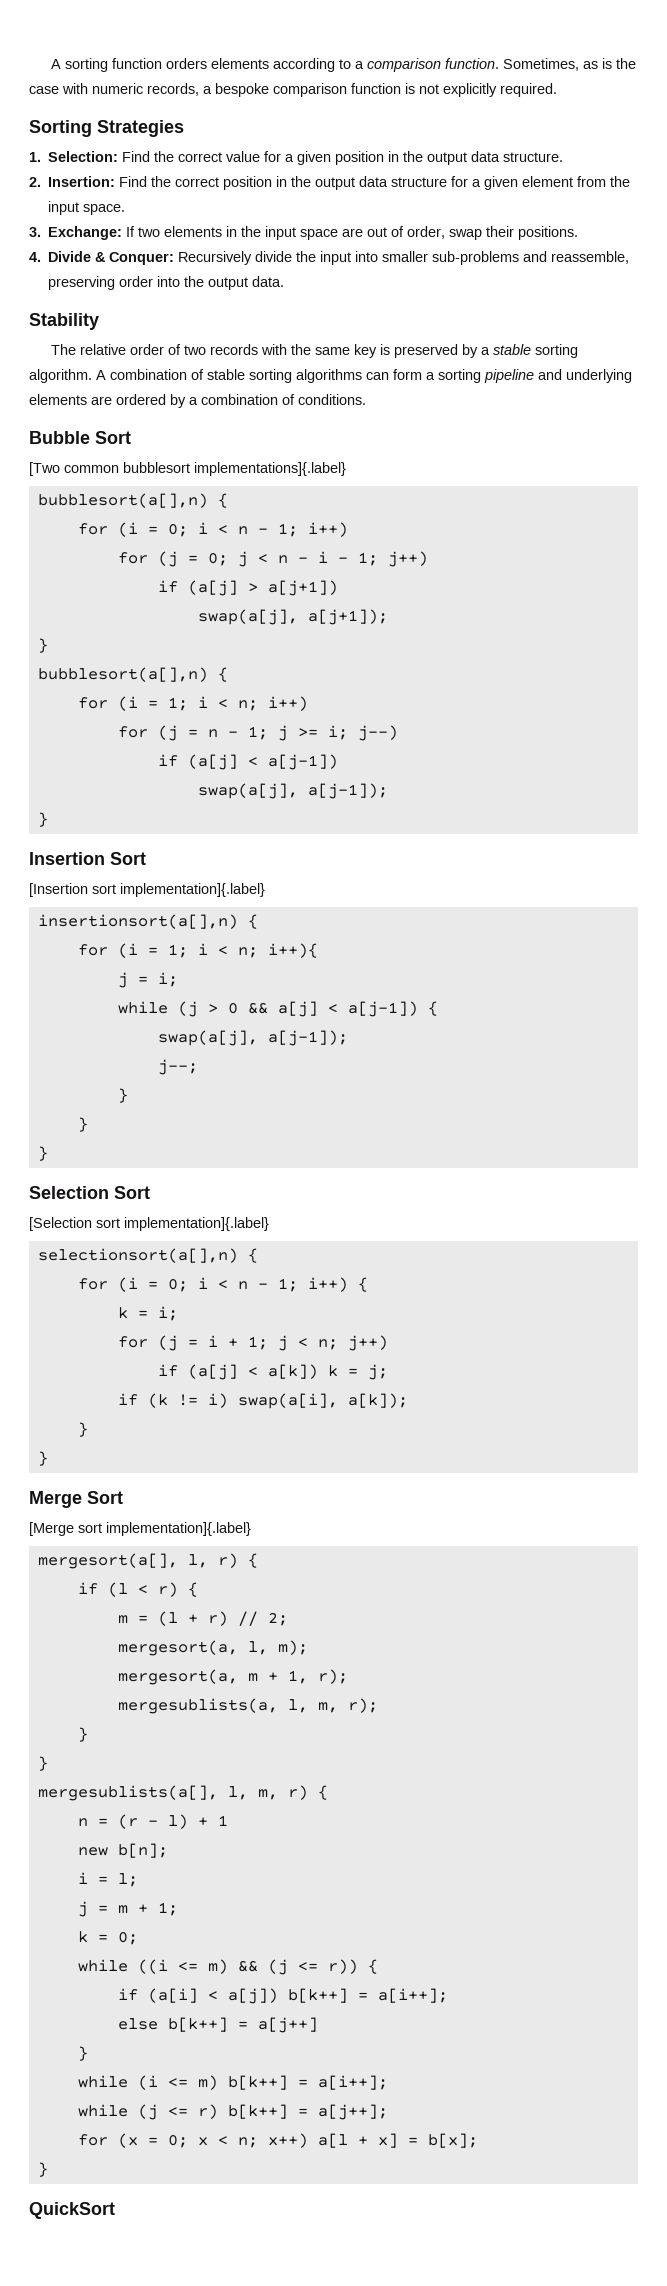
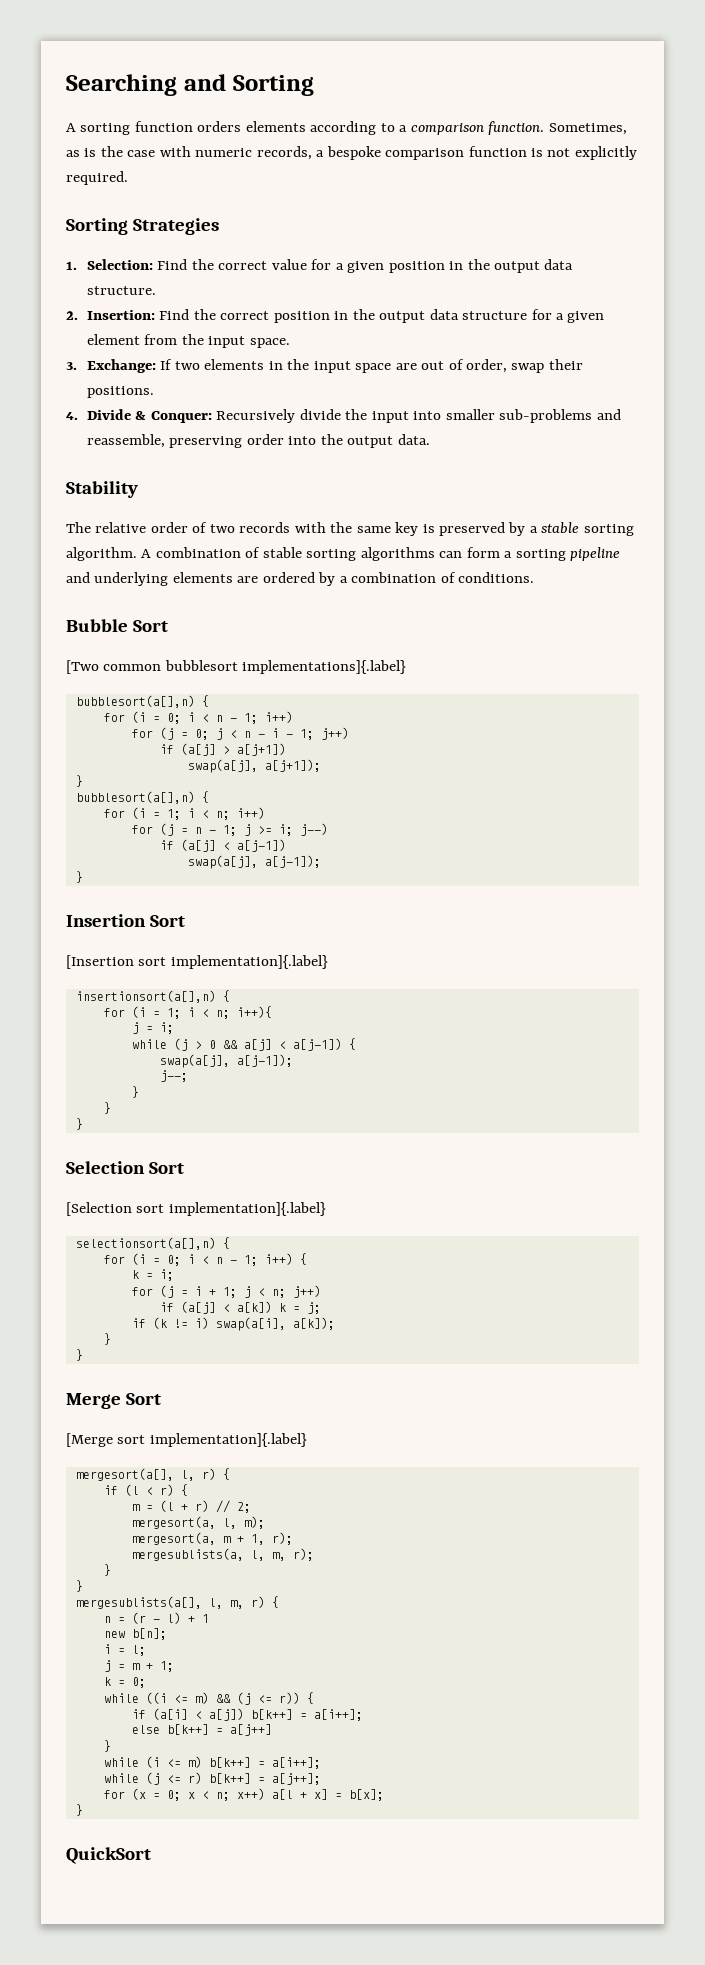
+ Searching and Sorting

